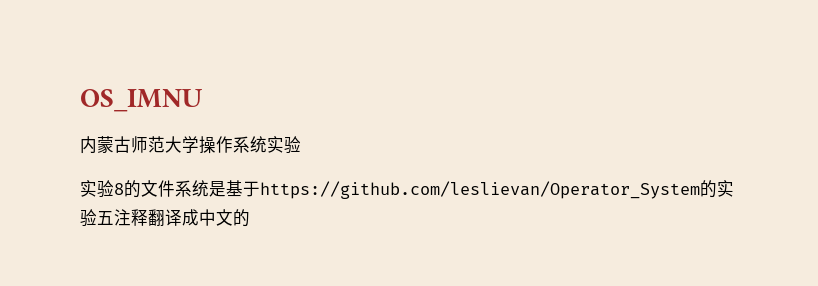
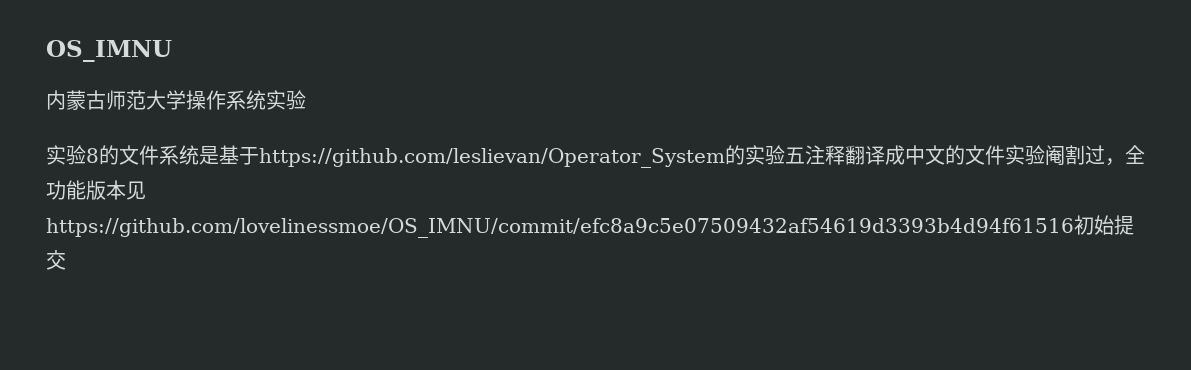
- 实验8的文件系统是基于https://github.com/leslievan/Operator_System的实验五注释翻译成中文的
+ 实验8的文件系统是基于https://github.com/leslievan/Operator_System的实验五注释翻译成中文的文件实验阉割过，全功能版本见https://github.com/lovelinessmoe/OS_IMNU/commit/efc8a9c5e07509432af54619d3393b4d94f61516初始提交

